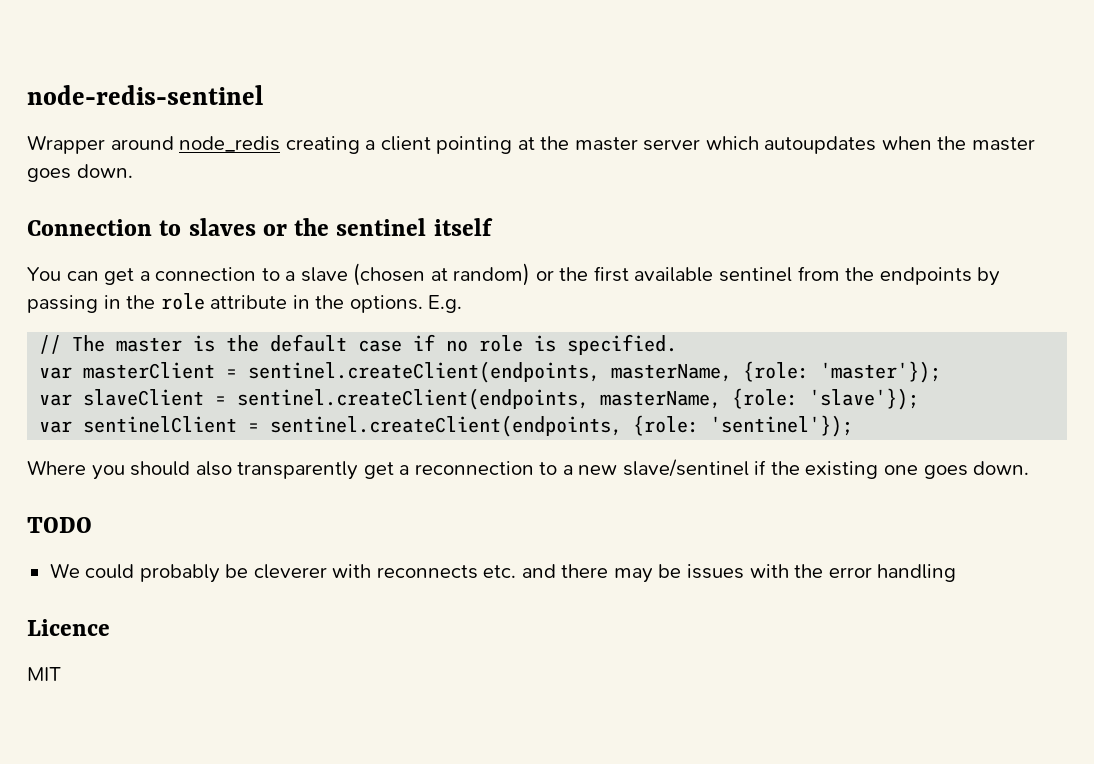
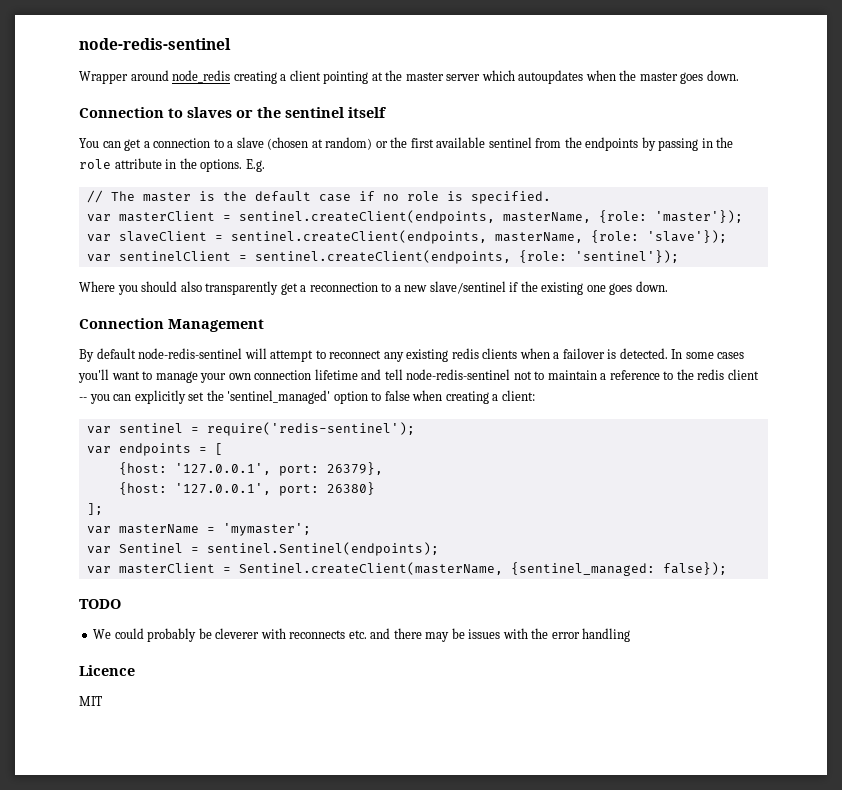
+ Connection Management
+ By default node-redis-sentinel will attempt to reconnect any existing redis clients when a failover is detected. In some cases you'll want to manage your own connection lifetime and tell node-redis-sentinel not to maintain a reference to the redis client -- you can explicitly set the 'sentinel_managed' option to false when creating a client:
+ var sentinel = require('redis-sentinel');
+ var endpoints = [
+ {host: '127.0.0.1', port: 26379},
+ {host: '127.0.0.1', port: 26380}
+ ];
+ var masterName = 'mymaster';
+ var Sentinel = sentinel.Sentinel(endpoints);
+ var masterClient = Sentinel.createClient(masterName, {sentinel_managed: false});

